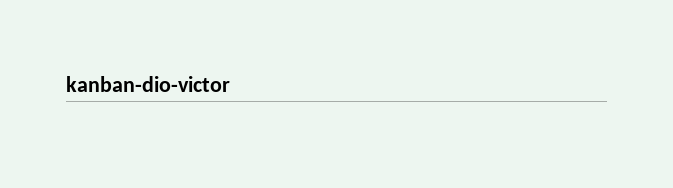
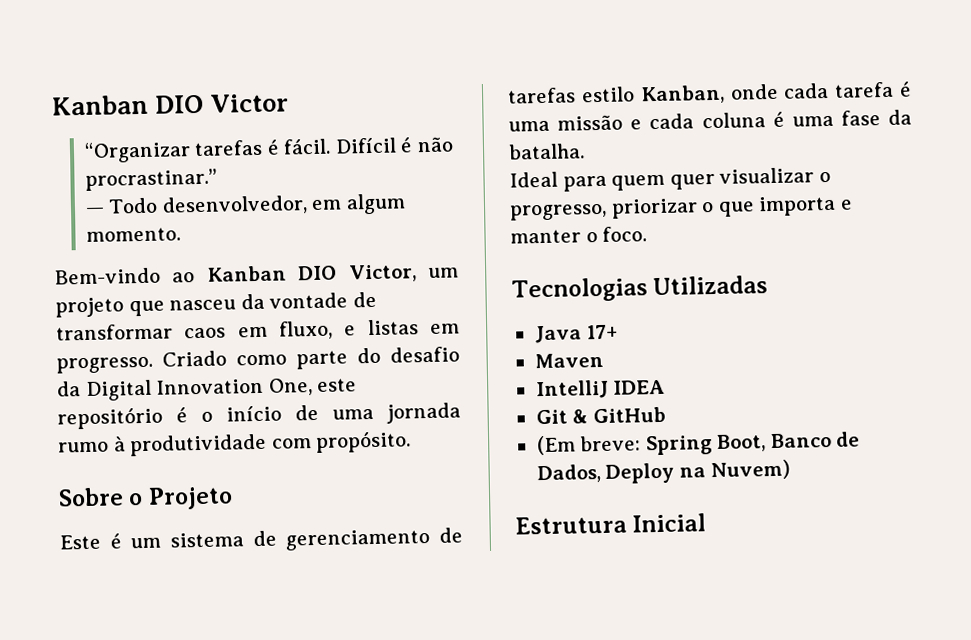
- kanban-dio-victor
+ Kanban DIO Victor
+ “Organizar tarefas é fácil. Difícil é não procrastinar.”
+ — Todo desenvolvedor, em algum momento.
+ Bem-vindo ao Kanban DIO Victor, um projeto que nasceu da vontade de transformar caos em fluxo, e listas em progresso. Criado como parte do desafio da Digital Innovation One, este repositório é o início de uma jornada rumo à produtividade com propósito.
+ Sobre o Projeto
+ Este é um sistema de gerenciamento de tarefas estilo Kanban, onde cada tarefa é uma missão e cada coluna é uma fase da batalha.
+ Ideal para quem quer visualizar o progresso, priorizar o que importa e manter o foco.
+ Tecnologias Utilizadas
+ Java 17+
+ Maven
+ IntelliJ IDEA
+ Git & GitHub
+ (Em breve: Spring Boot, Banco de Dados, Deploy na Nuvem)
+ Estrutura Inicial

